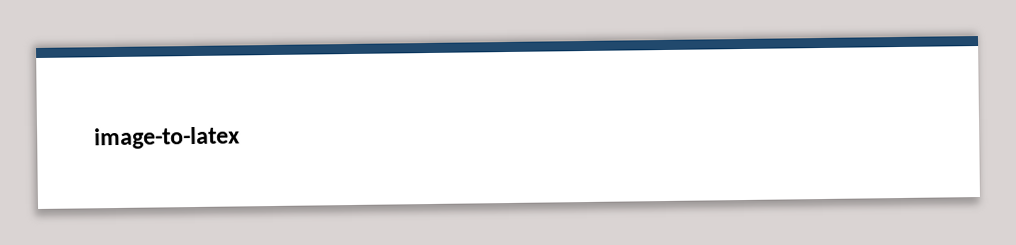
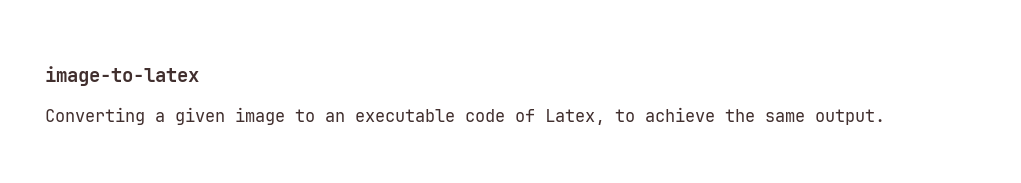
+ Converting a given image to an executable code of Latex, to achieve the same output.

